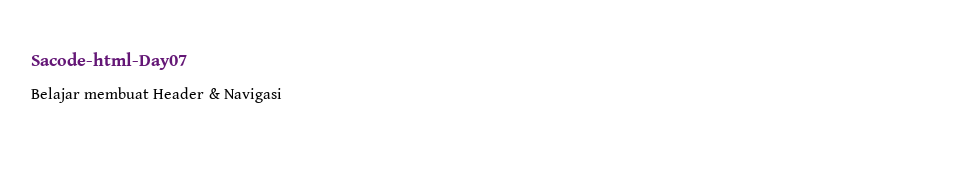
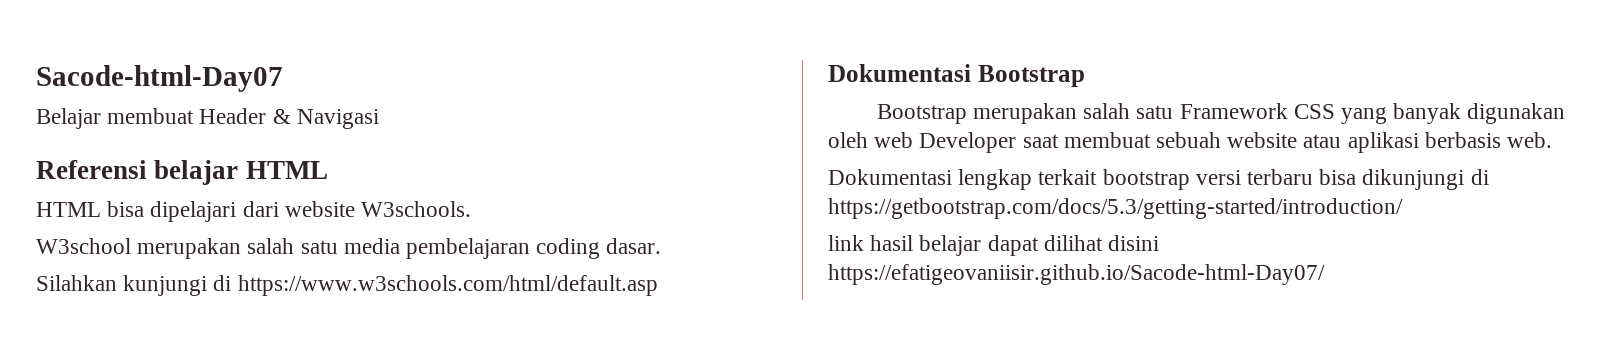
+ Referensi belajar HTML
+ HTML bisa dipelajari dari website W3schools.
+ W3school merupakan salah satu media pembelajaran coding dasar.
+ Silahkan kunjungi di https://www.w3schools.com/html/default.asp
+ Dokumentasi Bootstrap
+ Bootstrap merupakan salah satu Framework CSS yang banyak digunakan oleh web Developer saat membuat sebuah website atau aplikasi berbasis web.
+ Dokumentasi lengkap terkait bootstrap versi terbaru bisa dikunjungi di https://getbootstrap.com/docs/5.3/getting-started/introduction/
+ link hasil belajar dapat dilihat disini https://efatigeovaniisir.github.io/Sacode-html-Day07/

